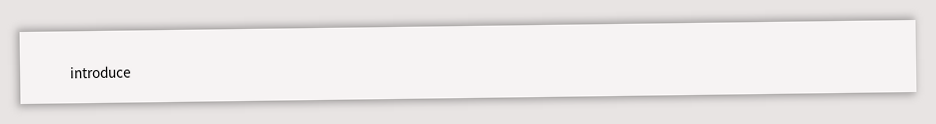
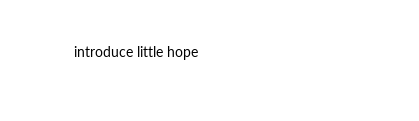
- introduce
+ introduce little hope

